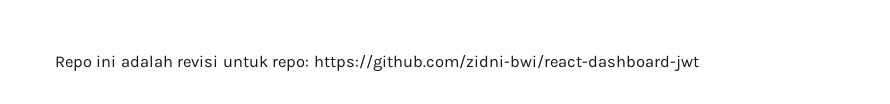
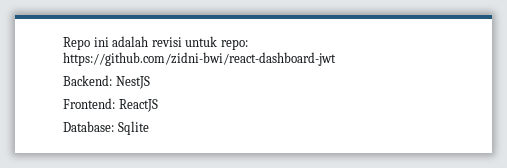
+ Backend: NestJS
+ Frontend: ReactJS
+ Database: Sqlite

